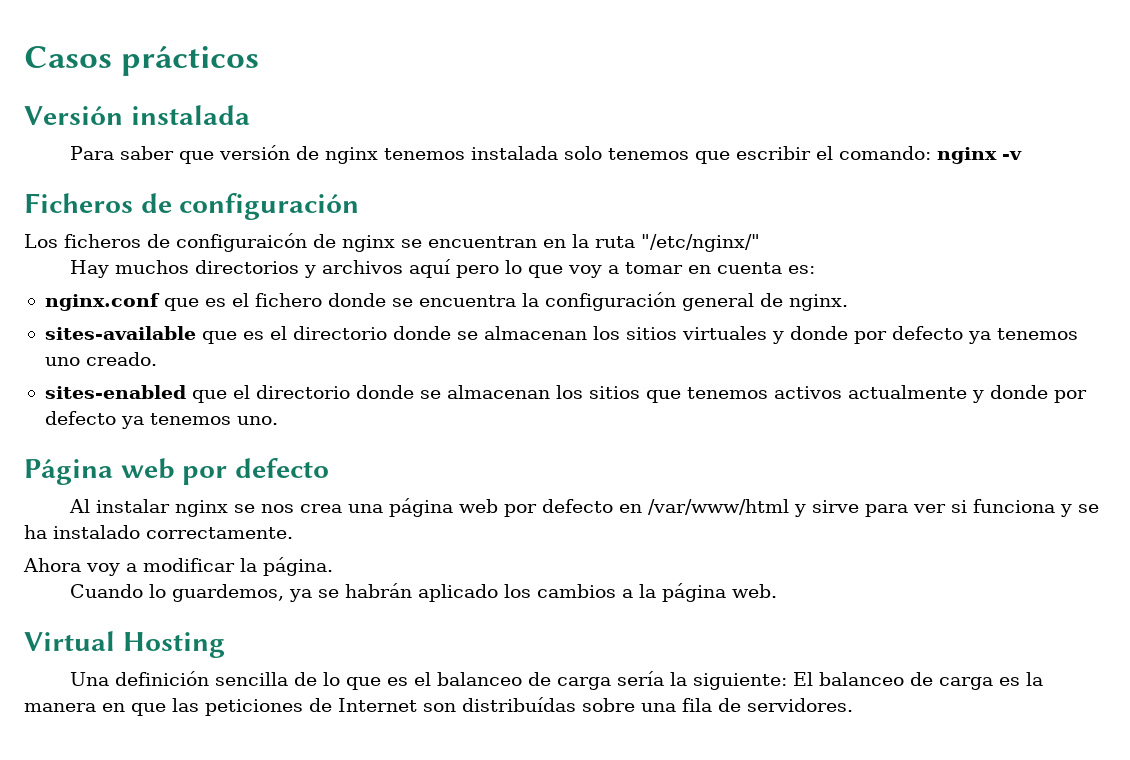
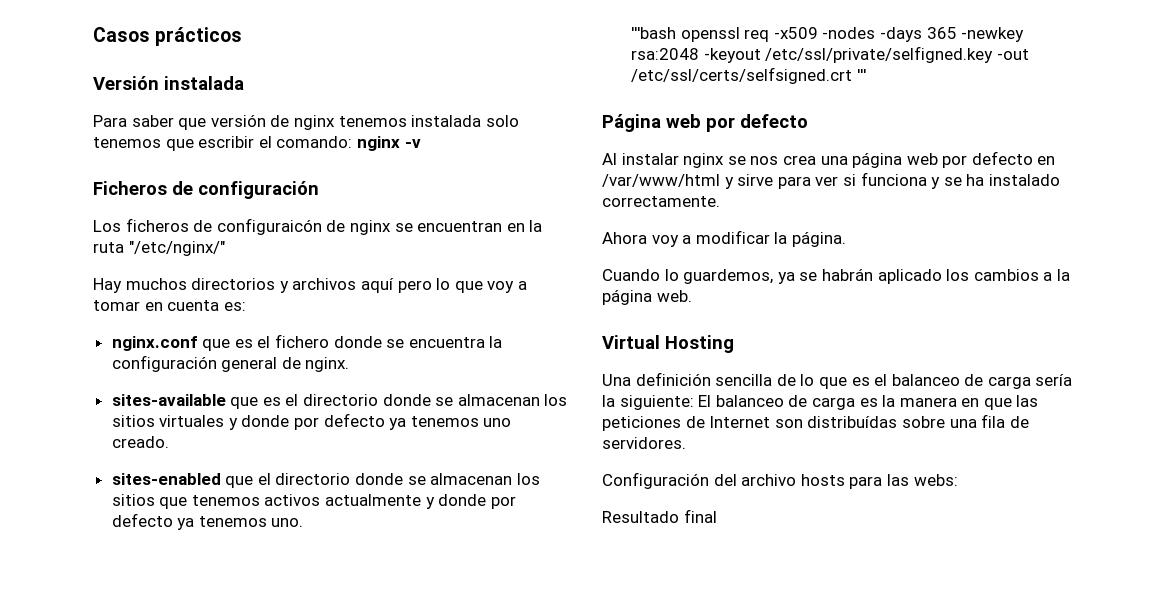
+ '''bash openssl req -x509 -nodes -days 365 -newkey rsa:2048 -keyout /etc/ssl/private/selfigned.key -out /etc/ssl/certs/selfsigned.crt '''
+ Configuración del archivo hosts para las webs:
+ Resultado final

